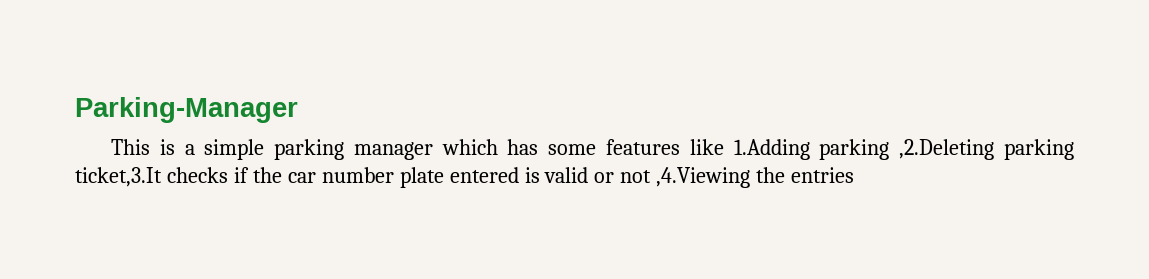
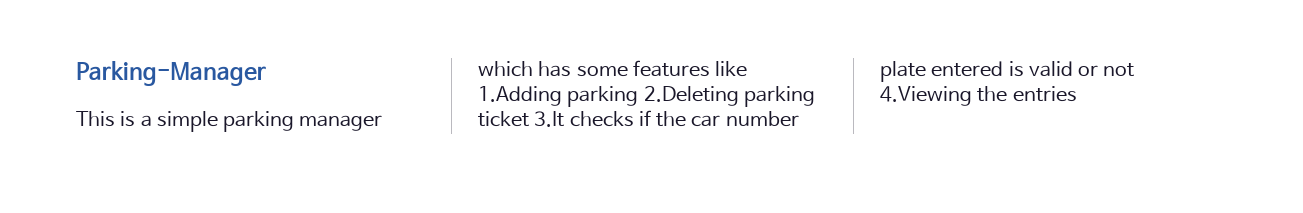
- This is a simple parking manager which has some features like 1.Adding parking ,2.Deleting parking ticket,3.It checks if the car number plate entered is valid or not ,4.Viewing the entries
+ This is a simple parking manager which has some features like 1.Adding parking 2.Deleting parking ticket 3.It checks if the car number plate entered is valid or not 4.Viewing the entries

